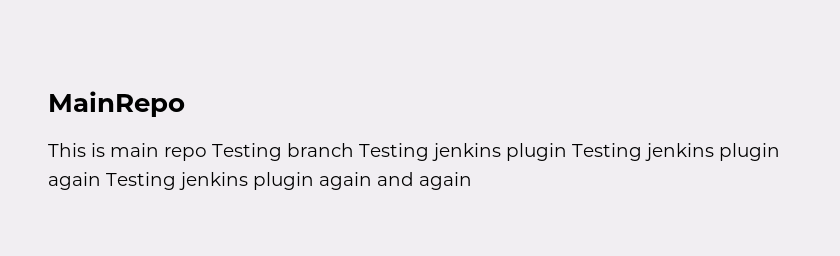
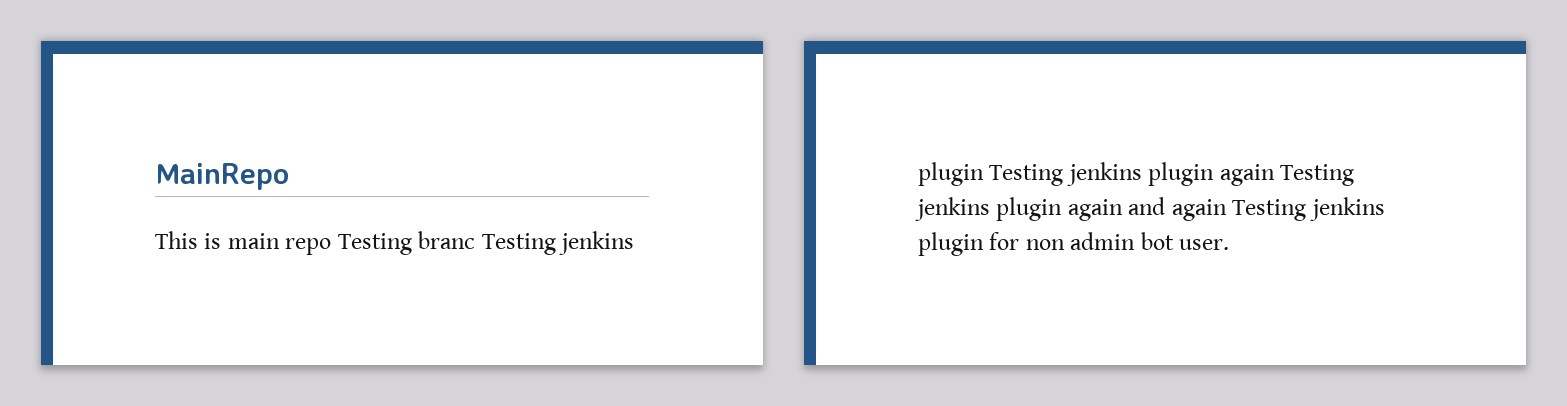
- This is main repo Testing branch Testing jenkins plugin Testing jenkins plugin again Testing jenkins plugin again and again
+ This is main repo Testing branc Testing jenkins plugin Testing jenkins plugin again Testing jenkins plugin again and again Testing jenkins plugin for non admin bot user.

